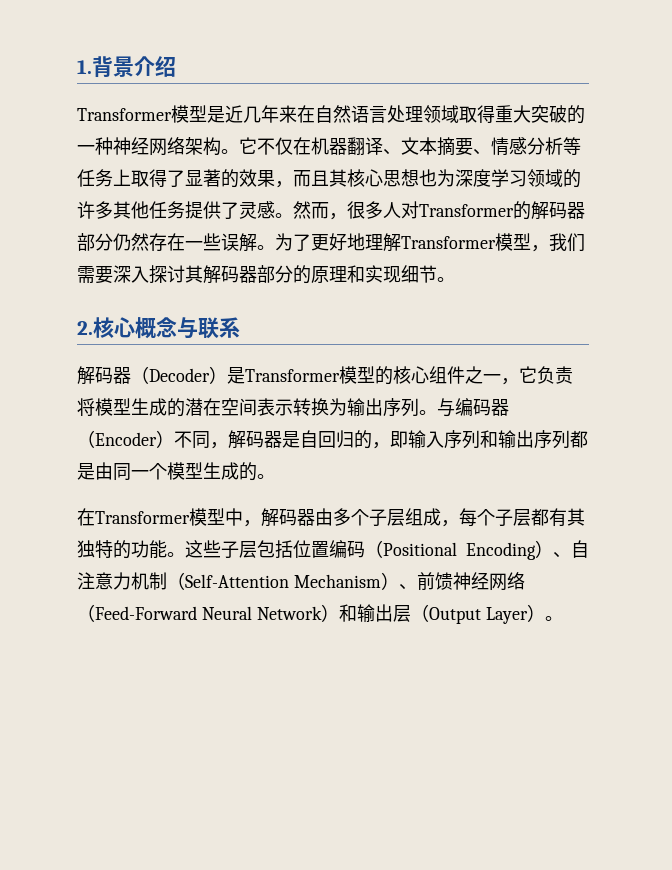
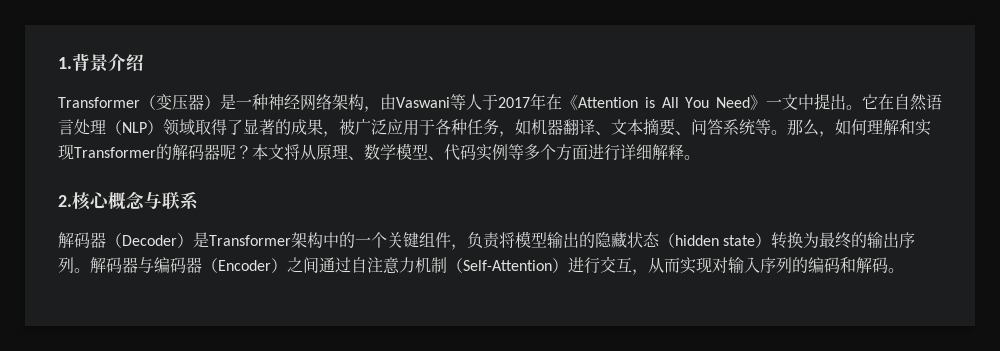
- Transformer模型是近几年来在自然语言处理领域取得重大突破的一种神经网络架构。它不仅在机器翻译、文本摘要、情感分析等任务上取得了显著的效果，而且其核心思想也为深度学习领域的许多其他任务提供了灵感。然而，很多人对Transformer的解码器部分仍然存在一些误解。为了更好地理解Transformer模型，我们需要深入探讨其解码器部分的原理和实现细节。
+ Transformer（变压器）是一种神经网络架构，由Vaswani等人于2017年在《Attention is All You Need》一文中提出。它在自然语言处理（NLP）领域取得了显著的成果，被广泛应用于各种任务，如机器翻译、文本摘要、问答系统等。那么，如何理解和实现Transformer的解码器呢？本文将从原理、数学模型、代码实例等多个方面进行详细解释。
- 解码器（Decoder）是Transformer模型的核心组件之一，它负责将模型生成的潜在空间表示转换为输出序列。
+ 解码器（Decoder）是Transformer架构中的一个关键组件，负责将模型输出的隐藏状态（hidden state）转换为最终的输出序列。
- 与编码器（Encoder）不同，解码器是自回归的，即输入序列和输出序列都是由同一个模型生成的。
- 在Transformer模型中，解码器由多个子层组成，每个子层都有其独特的功能。这些子层包括位置编码（Positional Encoding）、自注意力机制（Self-Attention Mechanism）、前馈神经网络（Feed-Forward Neural Network）和输出层（Output Layer）。
+ 解码器与编码器（Encoder）之间通过自注意力机制（Self-Attention）进行交互，从而实现对输入序列的编码和解码。

